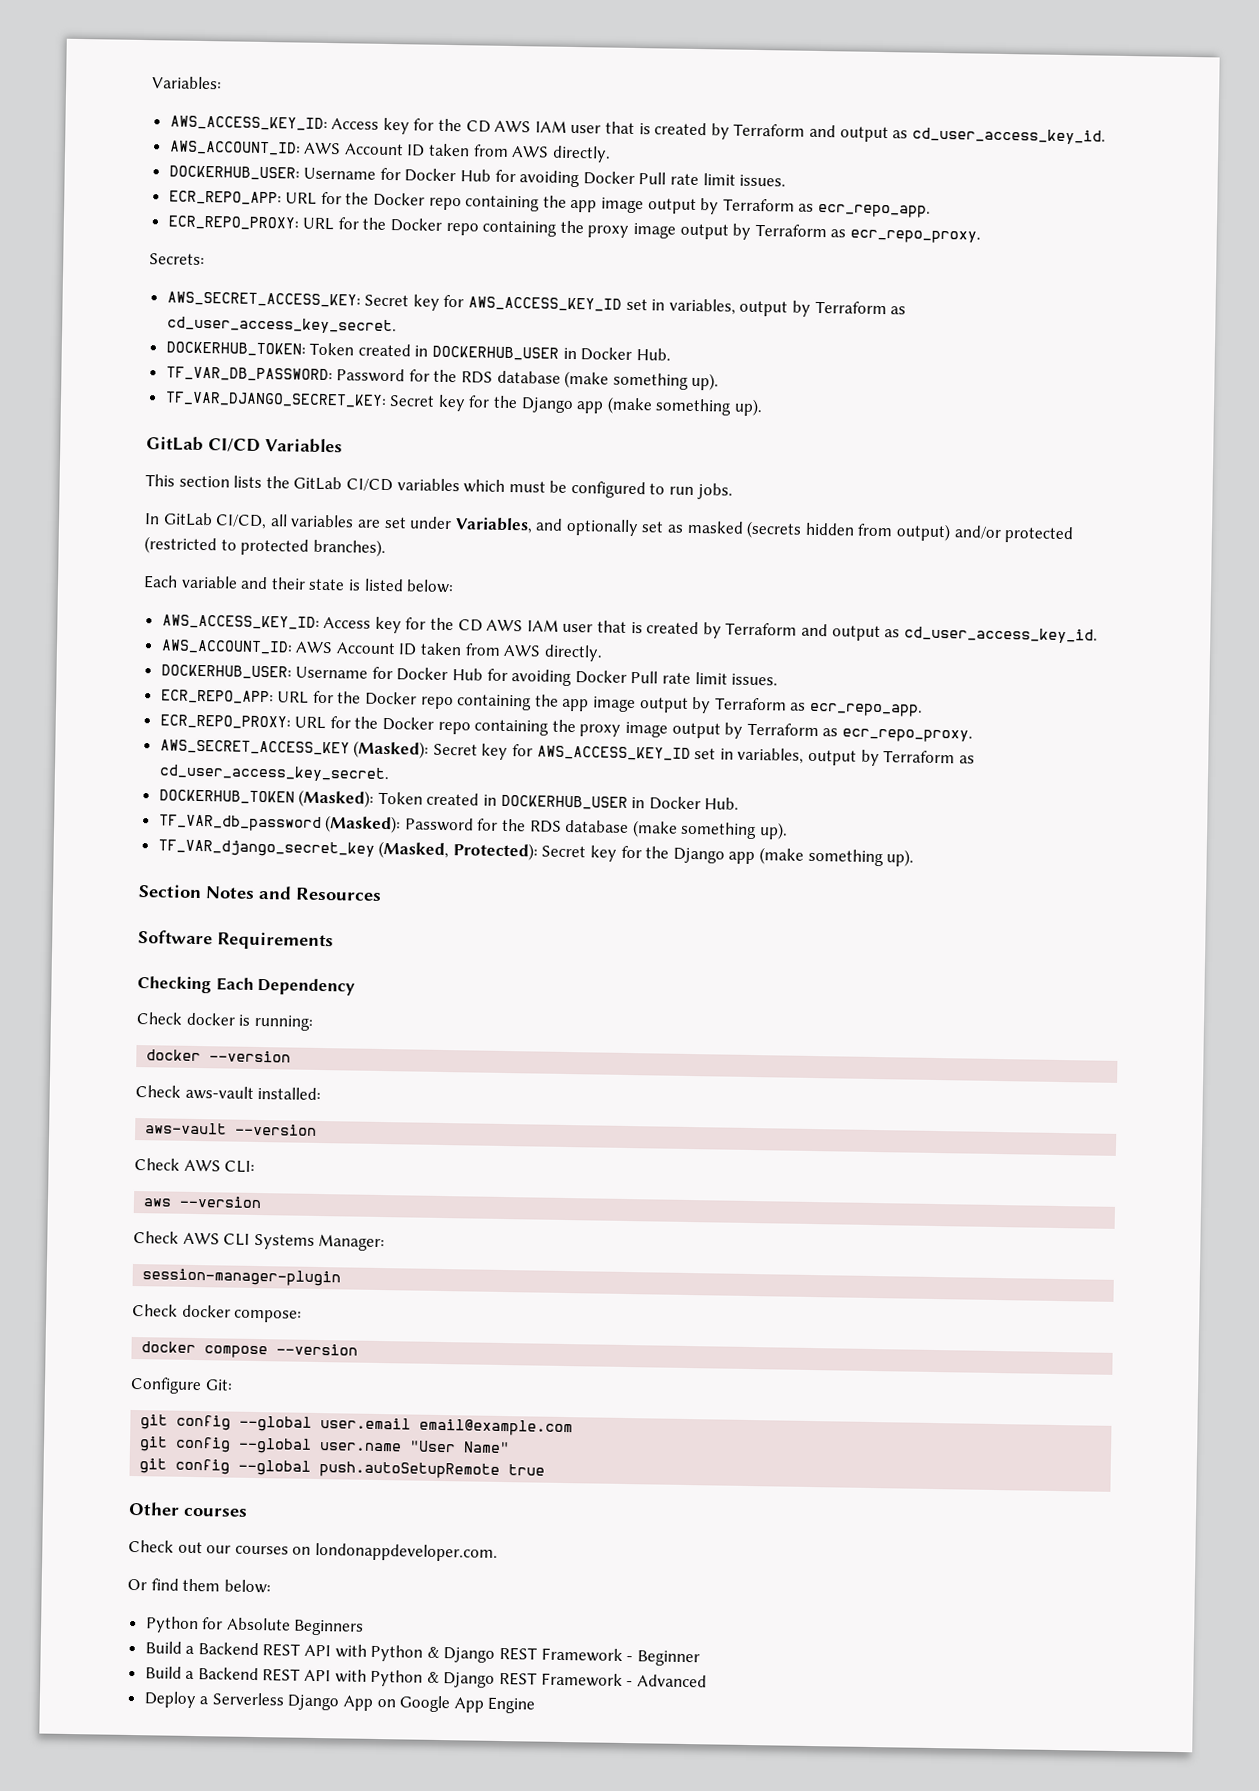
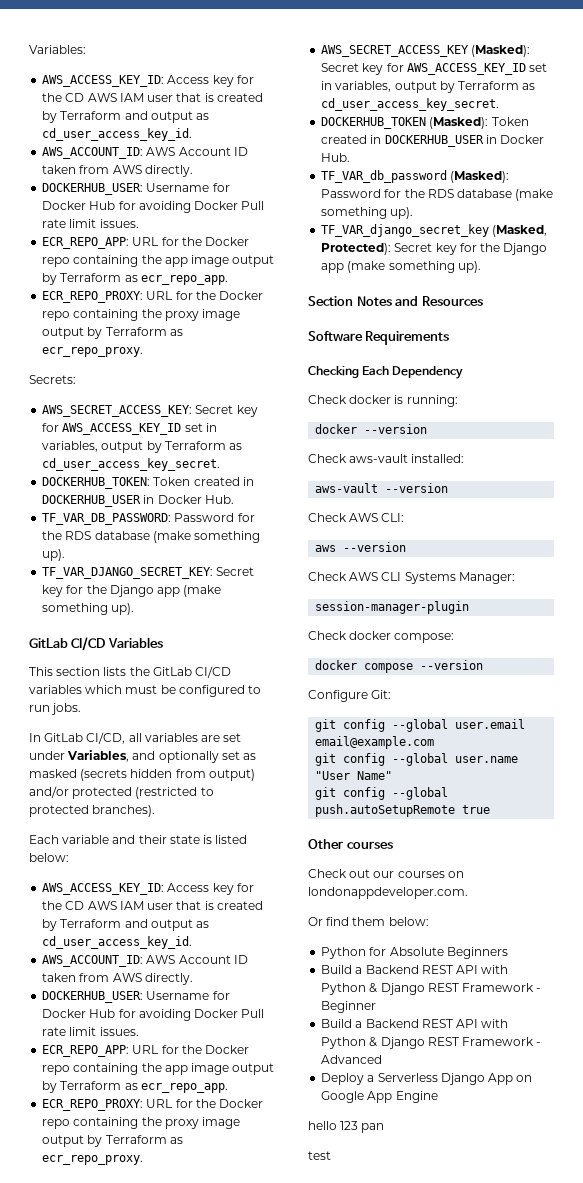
+ hello 123 pan
+ test

